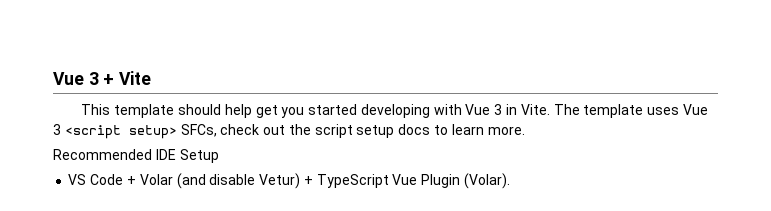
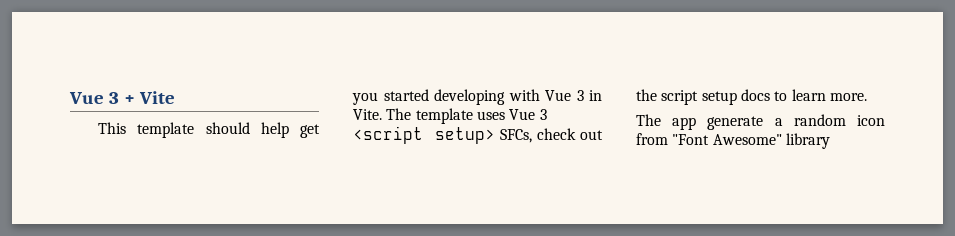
- Recommended IDE Setup
- VS Code + Volar (and disable Vetur) + TypeScript Vue Plugin (Volar).
+ The app generate a random icon from "Font Awesome" library

